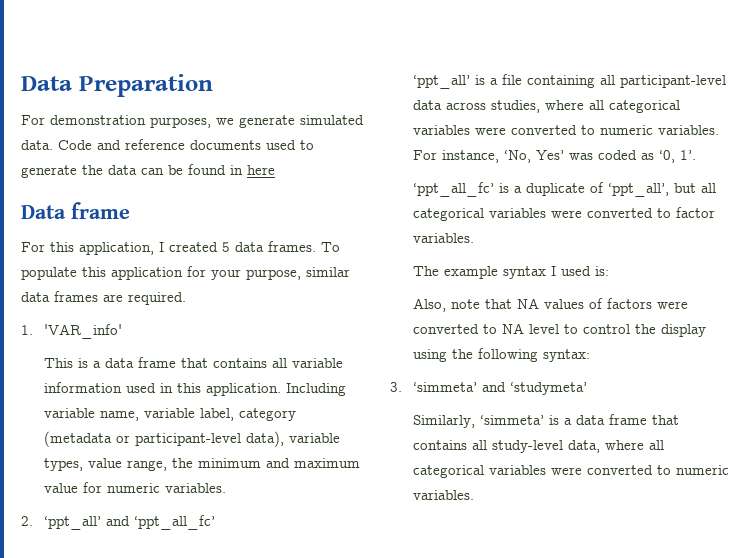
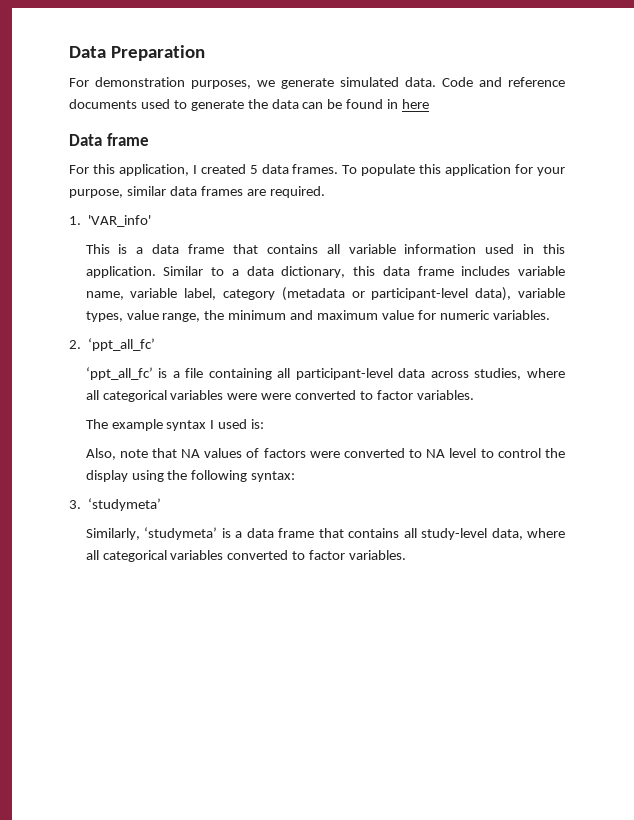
- Including variable name, variable label, category (metadata or participant-level data), variable types, value range, the minimum and maximum value for numeric variables.
+ Similar to a data dictionary, this data frame includes variable name, variable label, category (metadata or participant-level data), variable types, value range, the minimum and maximum value for numeric variables.
- 2. ‘ppt_all’ and ‘ppt_all_fc’
+ 2. ‘ppt_all_fc’
- ‘ppt_all’ is a file containing all participant-level data across studies, where all categorical variables were converted to numeric variables. For instance, ‘No, Yes’ was coded as ‘0, 1’.
- ‘ppt_all_fc’ is a duplicate of ‘ppt_all’, but all categorical variables were converted to factor variables.
+ ‘ppt_all_fc’ is a file containing all participant-level data across studies, where all categorical variables were were converted to factor variables.
- 3. ‘simmeta’ and ‘studymeta’
+ 3. ‘studymeta’
- Similarly, ‘simmeta’ is a data frame that contains all study-level data, where all categorical variables were converted to numeric variables.
+ Similarly, ‘studymeta’ is a data frame that contains all study-level data, where all categorical variables converted to factor variables.

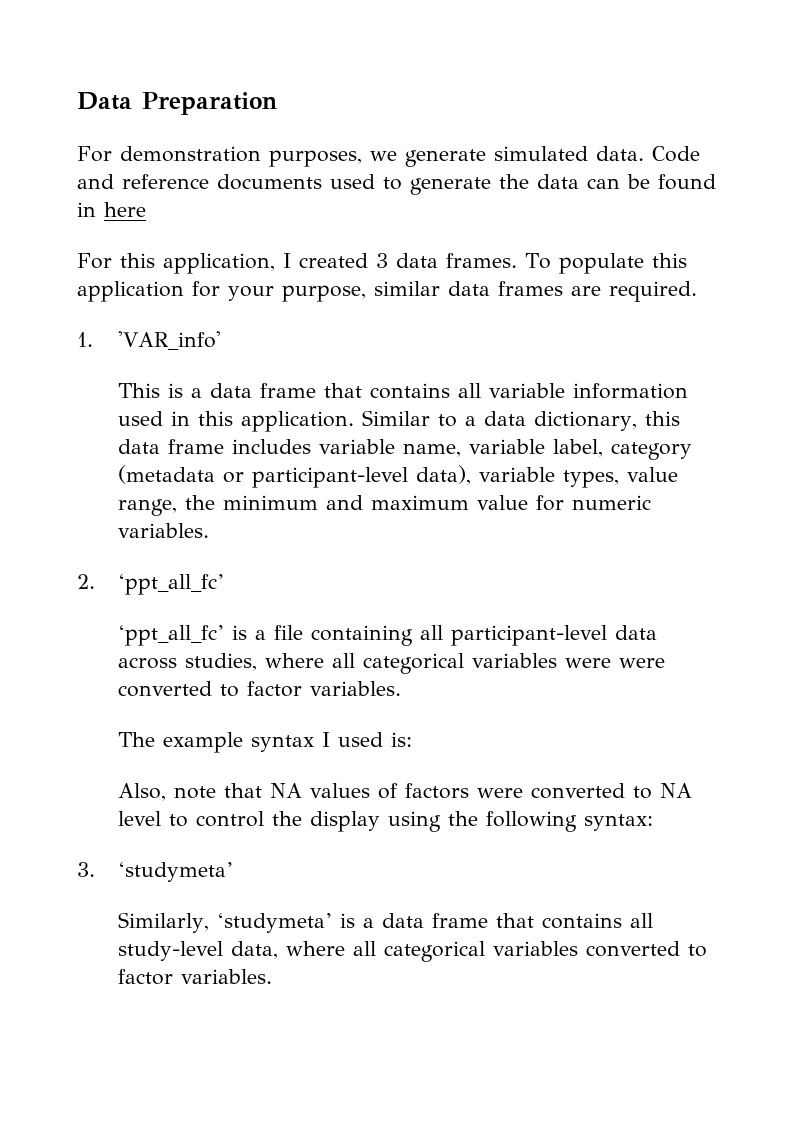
- Data frame
- For this application, I created 5 data frames.
+ For this application, I created 3 data frames.

